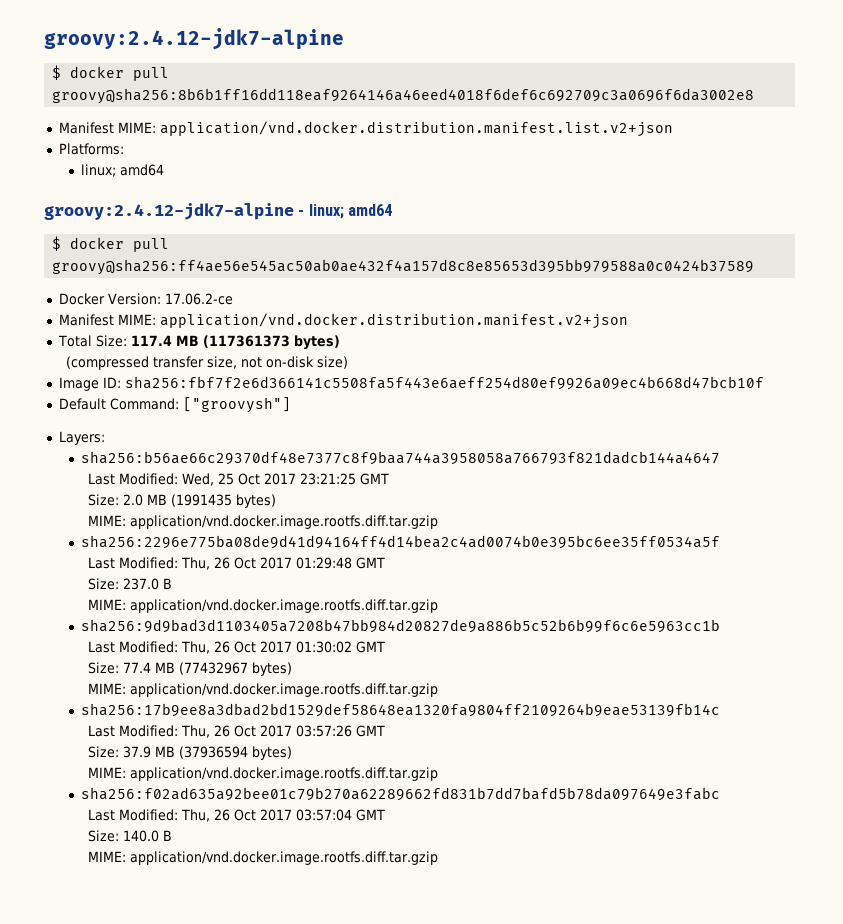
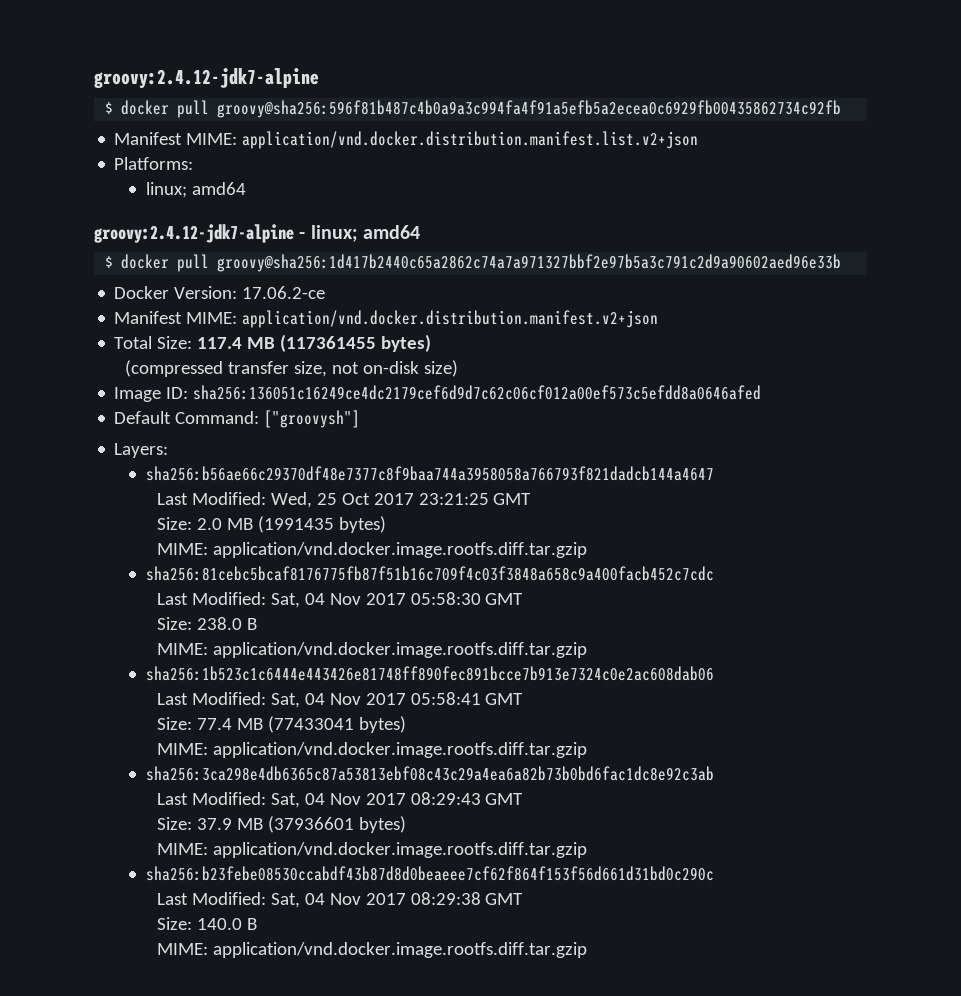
- $ docker pull groovy@sha256:8b6b1ff16dd118eaf9264146a46eed4018f6def6c692709c3a0696f6da3002e8
+ $ docker pull groovy@sha256:596f81b487c4b0a9a3c994fa4f91a5efb5a2ecea0c6929fb00435862734c92fb
- $ docker pull groovy@sha256:ff4ae56e545ac50ab0ae432f4a157d8c8e85653d395bb979588a0c0424b37589
+ $ docker pull groovy@sha256:1d417b2440c65a2862c74a7a971327bbf2e97b5a3c791c2d9a90602aed96e33b
- Total Size: 117.4 MB (117361373 bytes)
+ Total Size: 117.4 MB (117361455 bytes)
- Image ID: sha256:fbf7f2e6d366141c5508fa5f443e6aeff254d80ef9926a09ec4b668d47bcb10f
+ Image ID: sha256:136051c16249ce4dc2179cef6d9d7c62c06cf012a00ef573c5efdd8a0646afed
- sha256:2296e775ba08de9d41d94164ff4d14bea2c4ad0074b0e395bc6ee35ff0534a5f
- Last Modified: Thu, 26 Oct 2017 01:29:48 GMT
- Size: 237.0 B
+ sha256:81cebc5bcaf8176775fb87f51b16c709f4c03f3848a658c9a400facb452c7cdc
+ Last Modified: Sat, 04 Nov 2017 05:58:30 GMT
+ Size: 238.0 B
- sha256:9d9bad3d1103405a7208b47bb984d20827de9a886b5c52b6b99f6c6e5963cc1b
- Last Modified: Thu, 26 Oct 2017 01:30:02 GMT
+ sha256:1b523c1c6444e443426e81748ff890fec891bcce7b913e7324c0e2ac608dab06
+ Last Modified: Sat, 04 Nov 2017 05:58:41 GMT
- Size: 77.4 MB (77432967 bytes)
+ Size: 77.4 MB (77433041 bytes)
  MIME: application/vnd.docker.image.rootfs.diff.tar.gzip
- sha256:17b9ee8a3dbad2bd1529def58648ea1320fa9804ff2109264b9eae53139fb14c
- Last Modified: Thu, 26 Oct 2017 03:57:26 GMT
+ sha256:3ca298e4db6365c87a53813ebf08c43c29a4ea6a82b73b0bd6fac1dc8e92c3ab
+ Last Modified: Sat, 04 Nov 2017 08:29:43 GMT
- Size: 37.9 MB (37936594 bytes)
+ Size: 37.9 MB (37936601 bytes)
  MIME: application/vnd.docker.image.rootfs.diff.tar.gzip
- sha256:f02ad635a92bee01c79b270a62289662fd831b7dd7bafd5b78da097649e3fabc
- Last Modified: Thu, 26 Oct 2017 03:57:04 GMT
+ sha256:b23febe08530ccabdf43b87d8d0beaeee7cf62f864f153f56d661d31bd0c290c
+ Last Modified: Sat, 04 Nov 2017 08:29:38 GMT

